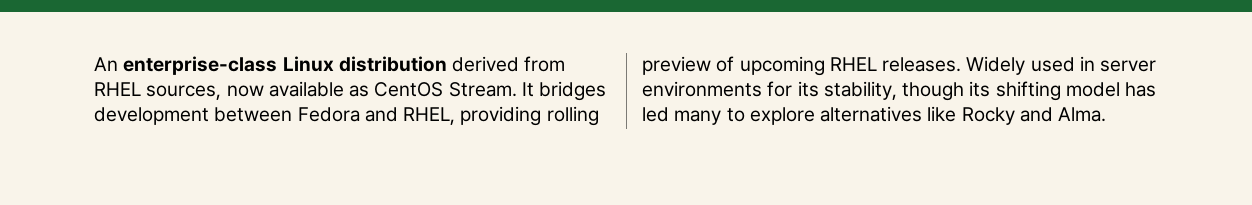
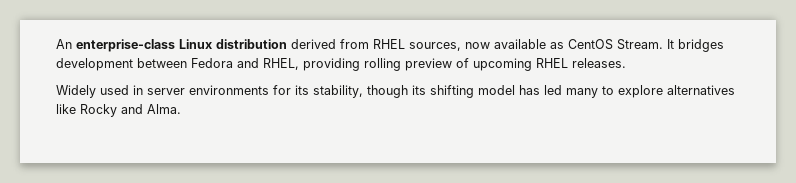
- It bridges development between Fedora and RHEL, providing rolling preview of upcoming RHEL releases. Widely used in server environments for its stability, though its shifting model has led many to explore alternatives like Rocky and Alma.
+ It bridges development between Fedora and RHEL, providing rolling preview of upcoming RHEL releases.
+ Widely used in server environments for its stability, though its shifting model has led many to explore alternatives like Rocky and Alma.

